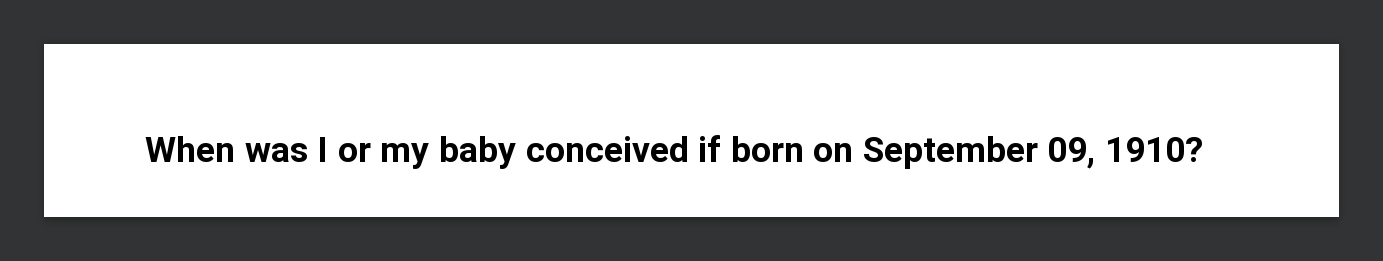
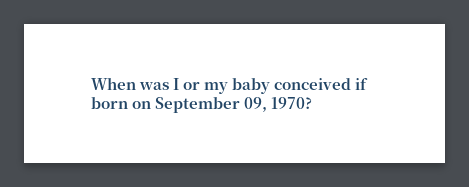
- When was I or my baby conceived if born on September 09, 1910?
+ When was I or my baby conceived if born on September 09, 1970?

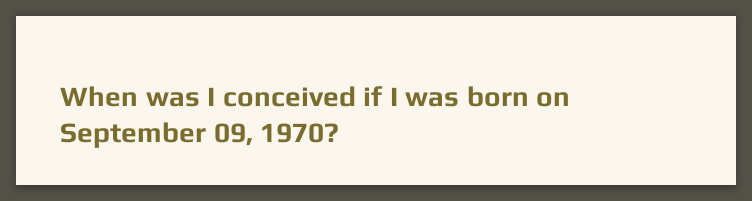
- When was I or my baby conceived if born on September 09, 1970?
+ When was I conceived if I was born on September 09, 1970?

